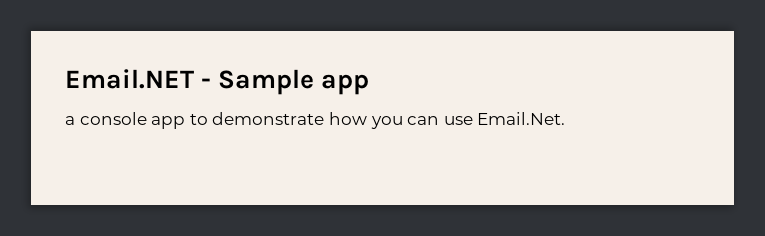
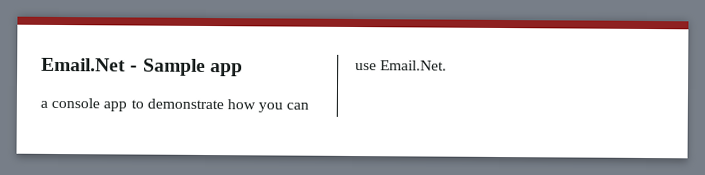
- Email.NET - Sample app
+ Email.Net - Sample app

